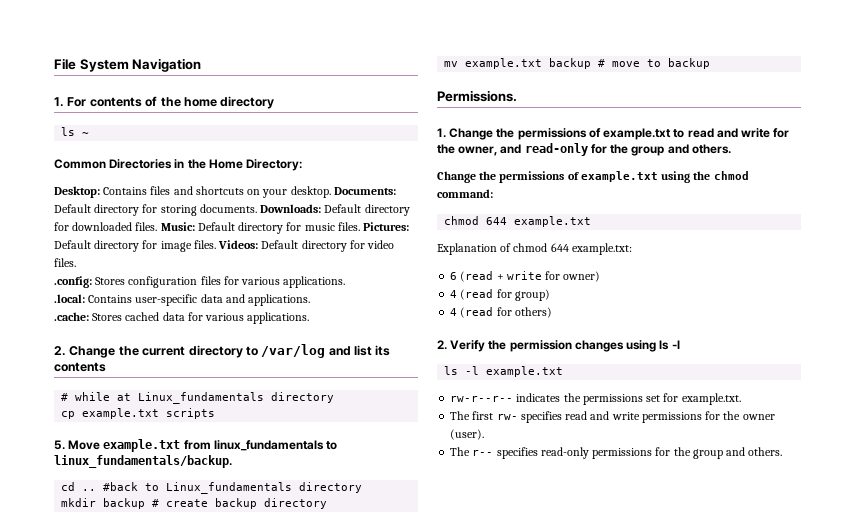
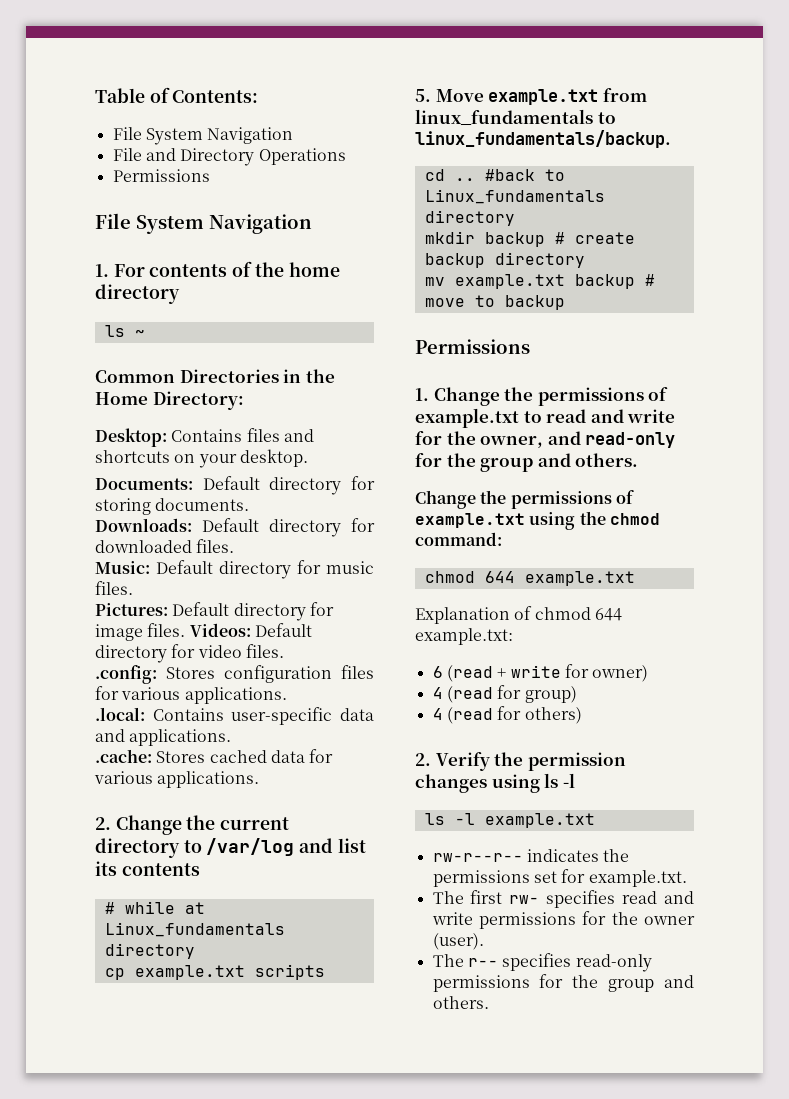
+ Table of Contents:
+ File System Navigation
+ File and Directory Operations
+ Permissions
- Desktop: Contains files and shortcuts on your desktop. Documents: Default directory for storing documents. Downloads: Default directory for downloaded files. Music: Default directory for music files. Pictures: Default directory for image files.
+ Desktop: Contains files and shortcuts on your desktop.
+ Documents: Default directory for storing documents.
+ Downloads: Default directory for downloaded files.
+ Music: Default directory for music files.
+ Pictures: Default directory for image files.
  mv example.txt backup # move to backup
- Permissions.
+ Permissions

